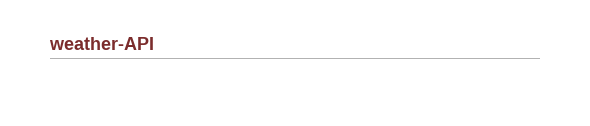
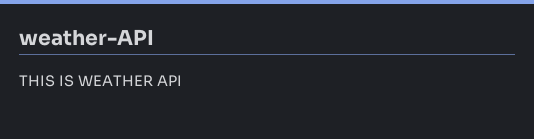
+ THIS IS WEATHER API

